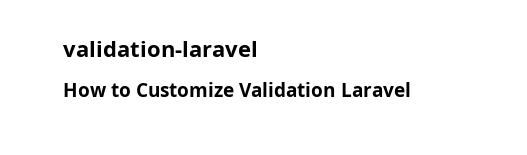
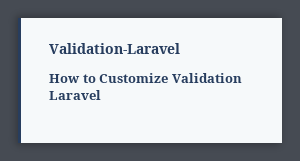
- validation-laravel
+ Validation-Laravel

